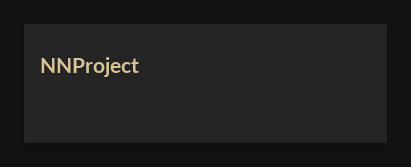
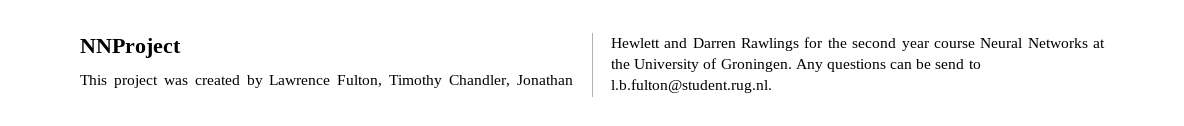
+ This project was created by Lawrence Fulton, Timothy Chandler, Jonathan Hewlett and Darren Rawlings for the second year course Neural Networks at the University of Groningen. Any questions can be send to l.b.fulton@student.rug.nl.

